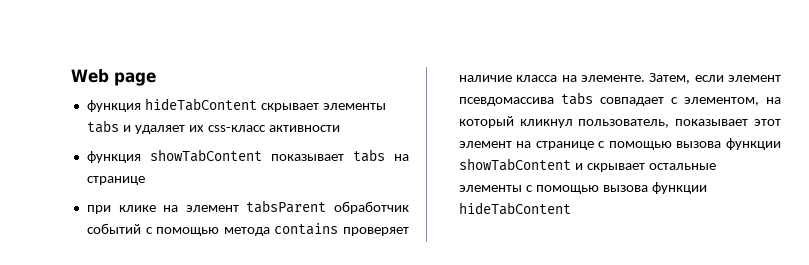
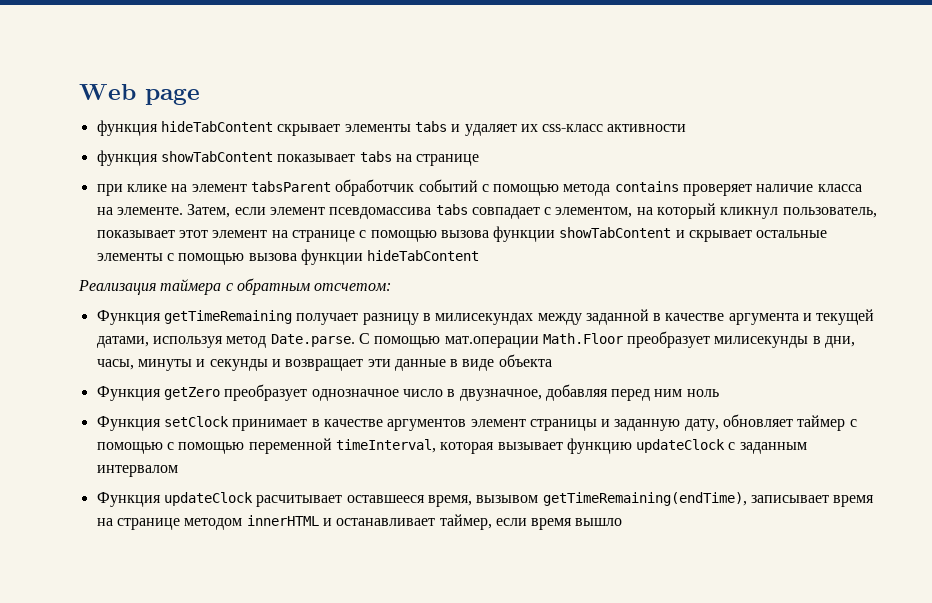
+ Реализация таймера с обратным отсчетом:
+ Функция getTimeRemaining получает разницу в милисекундах между заданной в качестве аргумента и текущей датами, используя метод Date.parse. С помощью мат.операции Math.Floor преобразует милисекунды в дни, часы, минуты и секунды и возвращает эти данные в виде объекта
+ Функция getZero преобразует однозначное число в двузначное, добавляя перед ним ноль
+ Функция setClock принимает в качестве аргументов элемент страницы и заданную дату, обновляет таймер с помощью с помощью переменной timeInterval, которая вызывает функцию updateClock с заданным интервалом
+ Функция updateClock расчитывает оставшееся время, вызывом getTimeRemaining(endTime), записывает время на странице методом innerHTML и останавливает таймер, если время вышло

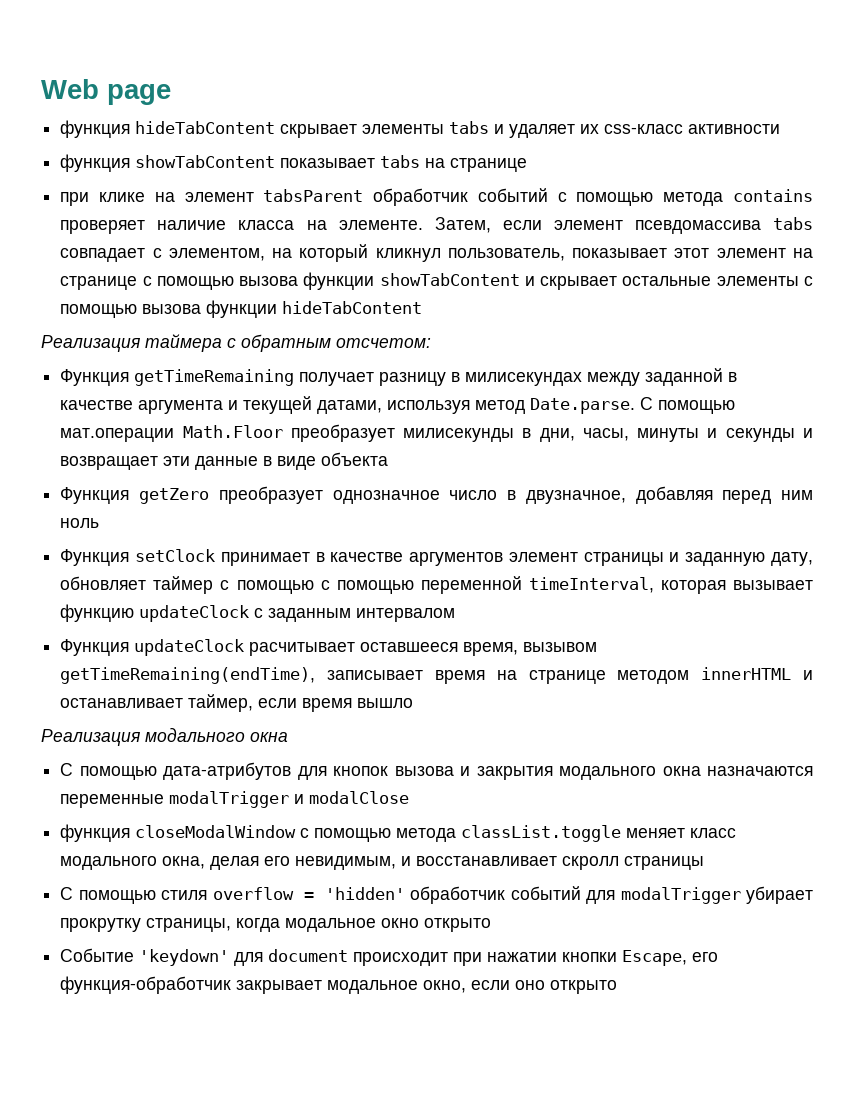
+ Реализация модального окна
+ С помощью дата-атрибутов для кнопок вызова и закрытия модального окна назначаются переменные modalTrigger и modalClose
+ функция closeModalWindow с помощью метода classList.toggle меняет класс модального окна, делая его невидимым, и восстанавливает скролл страницы
+ С помощью стиля overflow = 'hidden' обработчик событий для modalTrigger убирает прокрутку страницы, когда модальное окно открыто
+ Событие 'keydown' для document происходит при нажатии кнопки Escape, его функция-обработчик закрывает модальное окно, если оно открыто

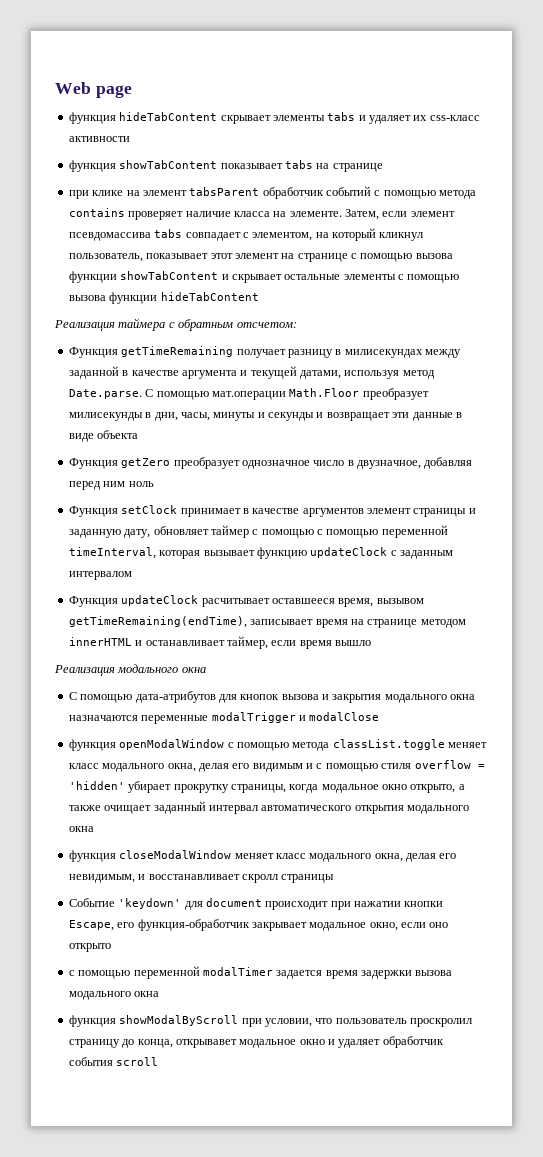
- функция closeModalWindow с помощью метода classList.toggle меняет класс модального окна, делая его невидимым, и восстанавливает скролл страницы
+ функция openModalWindow с помощью метода classList.toggle меняет класс модального окна, делая его видимым и с помощью стиля overflow = 'hidden' убирает прокрутку страницы, когда модальное окно открыто, а также очищает заданный интервал автоматического открытия модального окна
+ функция closeModalWindow меняет класс модального окна, делая его невидимым, и восстанавливает скролл страницы
- С помощью стиля overflow = 'hidden' обработчик событий для modalTrigger убирает прокрутку страницы, когда модальное окно открыто
+ с помощью переменной modalTimer задается время задержки вызова модального окна
+ функция showModalByScroll при условии, что пользователь проскролил страницу до конца, открывавет модальное окно и удаляет обработчик события scroll

